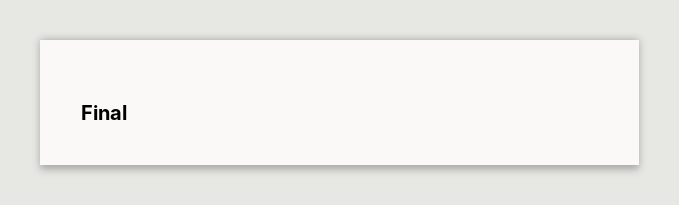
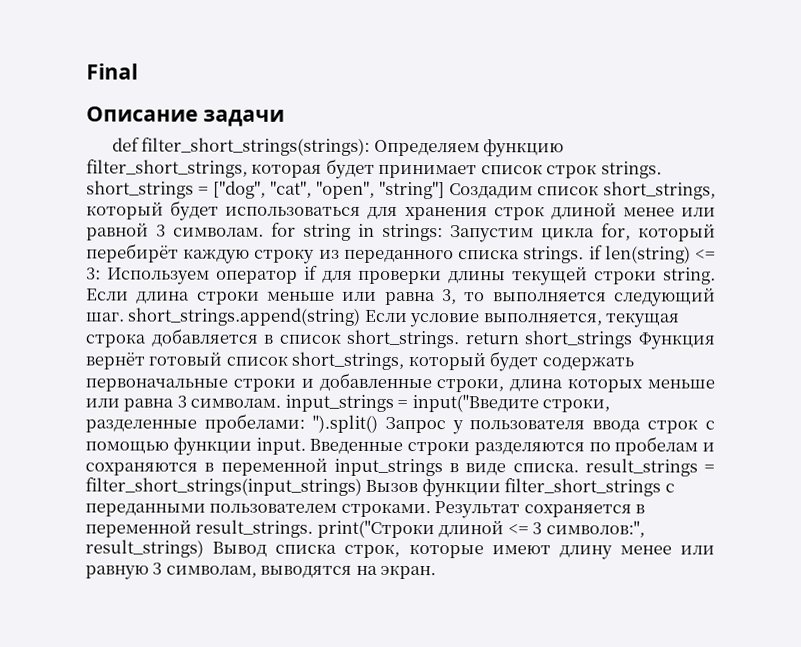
+ Описание задачи
+ def filter_short_strings(strings): Определяем функцию filter_short_strings, которая будет принимает список строк strings. short_strings = ["dog", "cat", "open", "string"] Создадим список short_strings, который будет использоваться для хранения строк длиной менее или равной 3 символам. for string in strings: Запустим цикла for, который перебирёт каждую строку из переданного списка strings. if len(string) <= 3: Используем оператор if для проверки длины текущей строки string. Если длина строки меньше или равна 3, то выполняется следующий шаг. short_strings.append(string) Если условие выполняется, текущая строка добавляется в список short_strings. return short_strings Функция вернёт готовый список short_strings, который будет содержать первоначальные строки и добавленные строки, длина которых меньше или равна 3 символам. input_strings = input("Введите строки, разделенные пробелами: ").split() Запрос у пользователя ввода строк с помощью функции input. Введенные строки разделяются по пробелам и сохраняются в переменной input_strings в виде списка. result_strings = filter_short_strings(input_strings) Вызов функции filter_short_strings с переданными пользователем строками. Результат сохраняется в переменной result_strings. print("Строки длиной <= 3 символов:", result_strings) Вывод списка строк, которые имеют длину менее или равную 3 символам, выводятся на экран.

